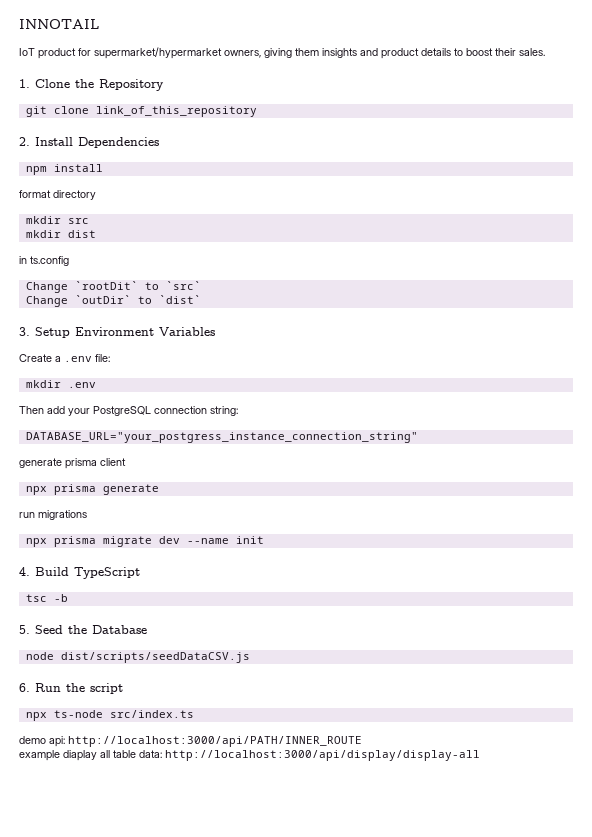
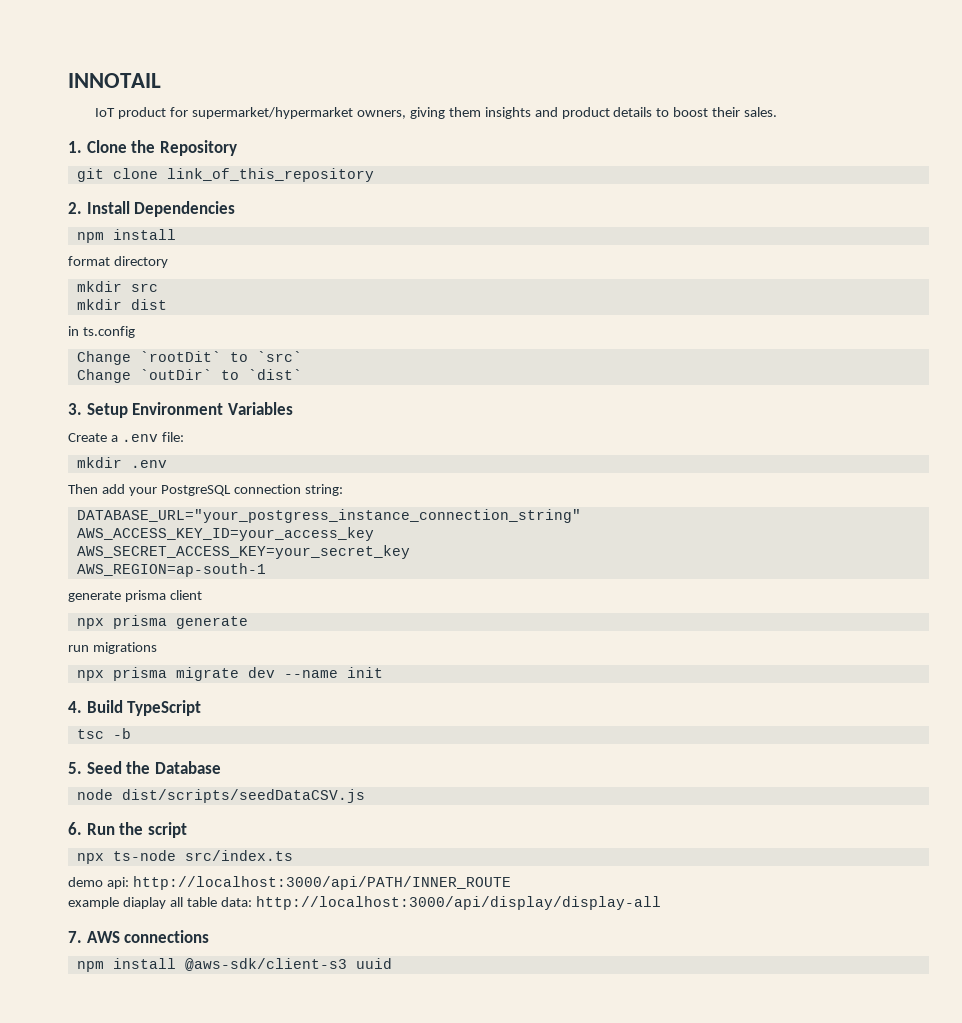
+ AWS_ACCESS_KEY_ID=your_access_key
+ AWS_SECRET_ACCESS_KEY=your_secret_key
+ AWS_REGION=ap-south-1
+ 7. AWS connections
+ npm install @aws-sdk/client-s3 uuid

